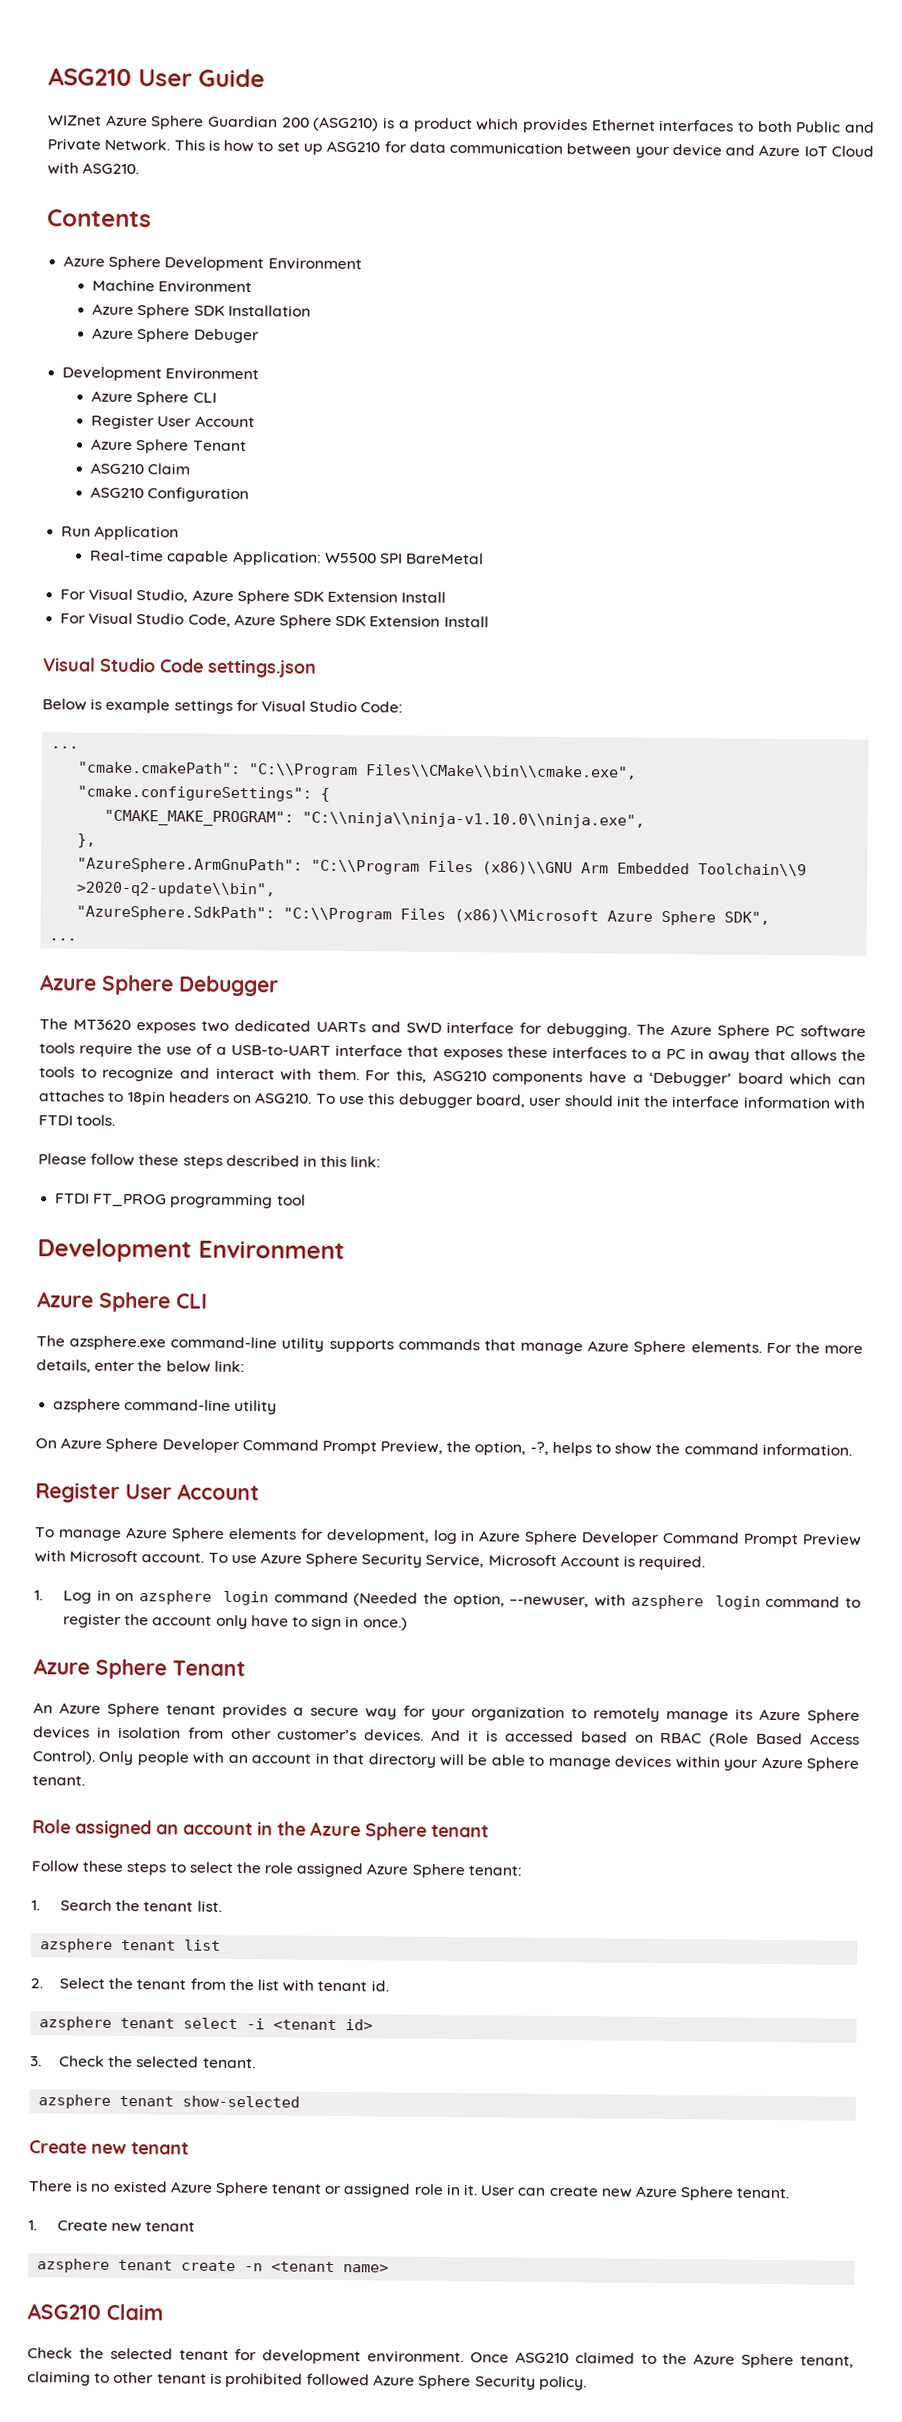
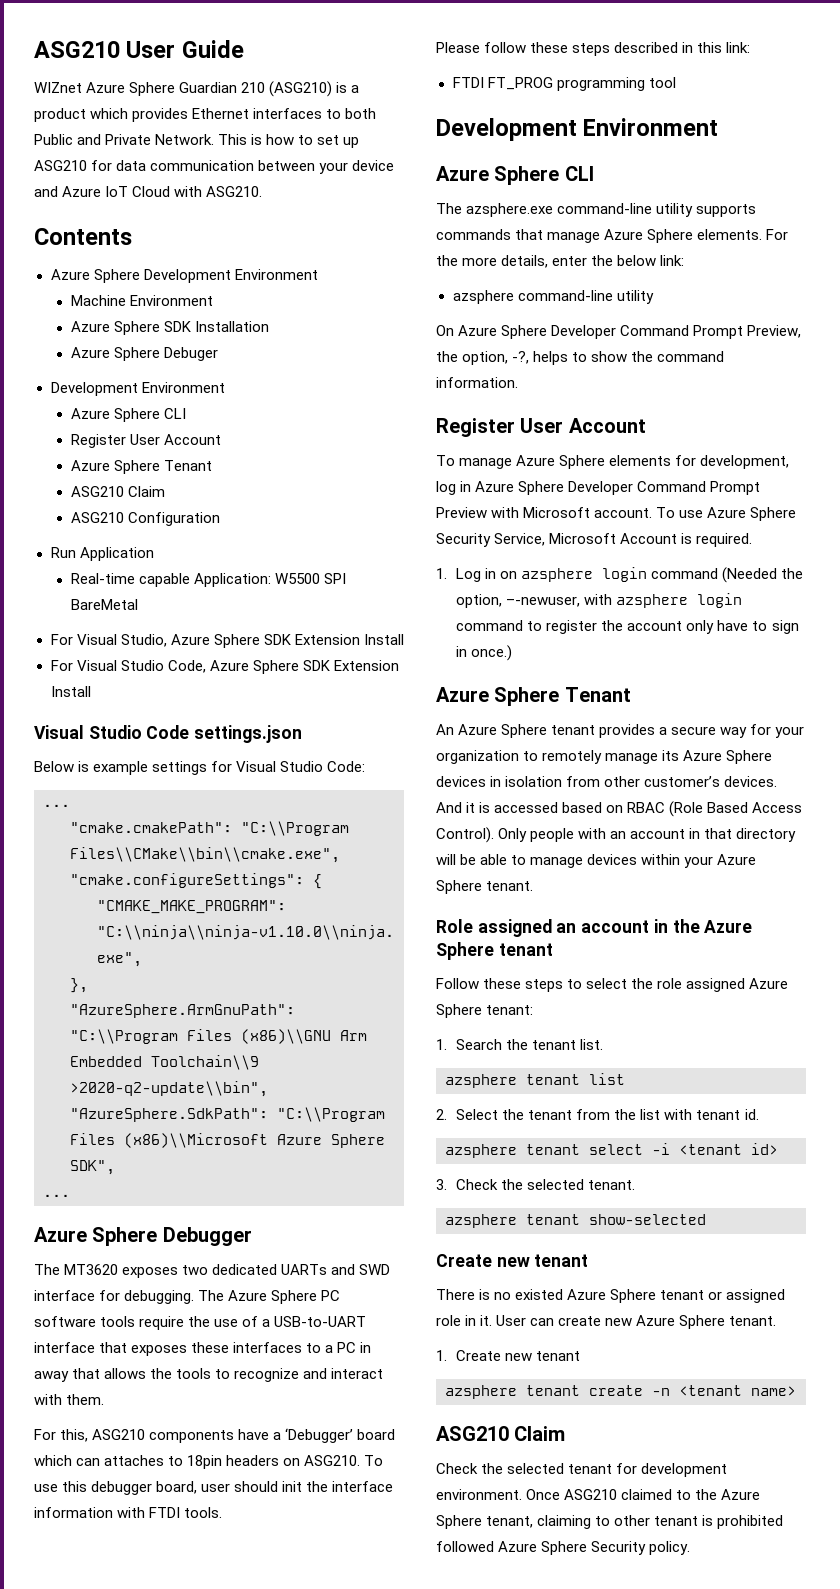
- WIZnet Azure Sphere Guardian 200 (ASG210) is a product which provides Ethernet interfaces to both Public and Private Network.
+ WIZnet Azure Sphere Guardian 210 (ASG210) is a product which provides Ethernet interfaces to both Public and Private Network.
- The Azure Sphere PC software tools require the use of a USB-to-UART interface that exposes these interfaces to a PC in away that allows the tools to recognize and interact with them. For this, ASG210 components have a ‘Debugger’ board which can attaches to 18pin headers on ASG210.
+ The Azure Sphere PC software tools require the use of a USB-to-UART interface that exposes these interfaces to a PC in away that allows the tools to recognize and interact with them.
+ For this, ASG210 components have a ‘Debugger’ board which can attaches to 18pin headers on ASG210.

